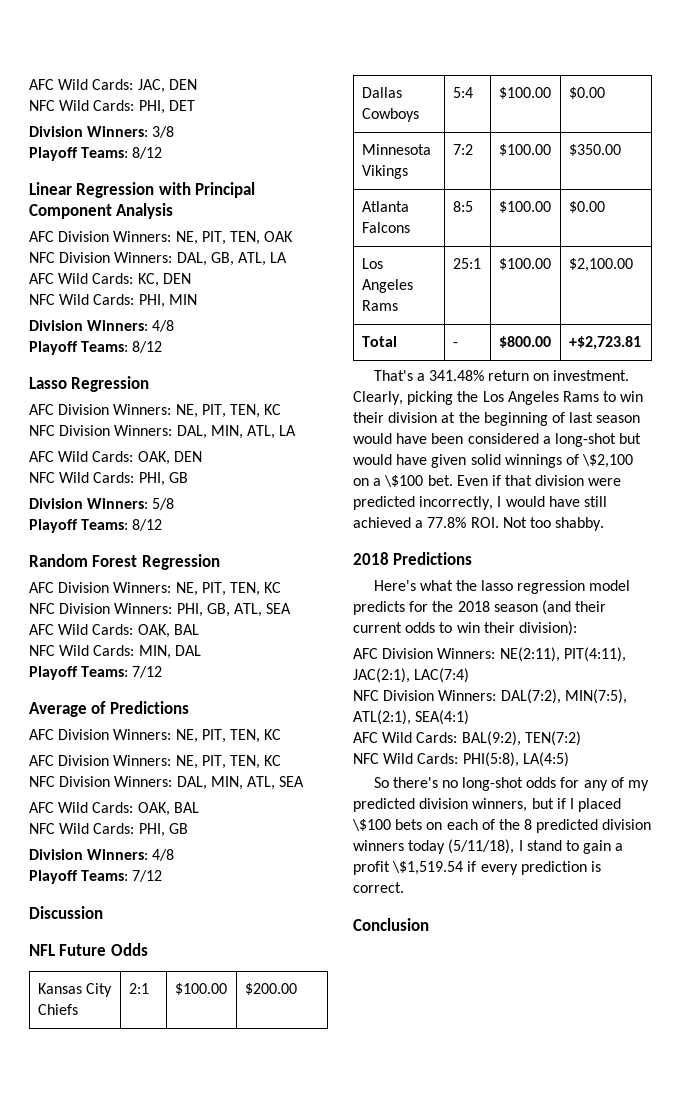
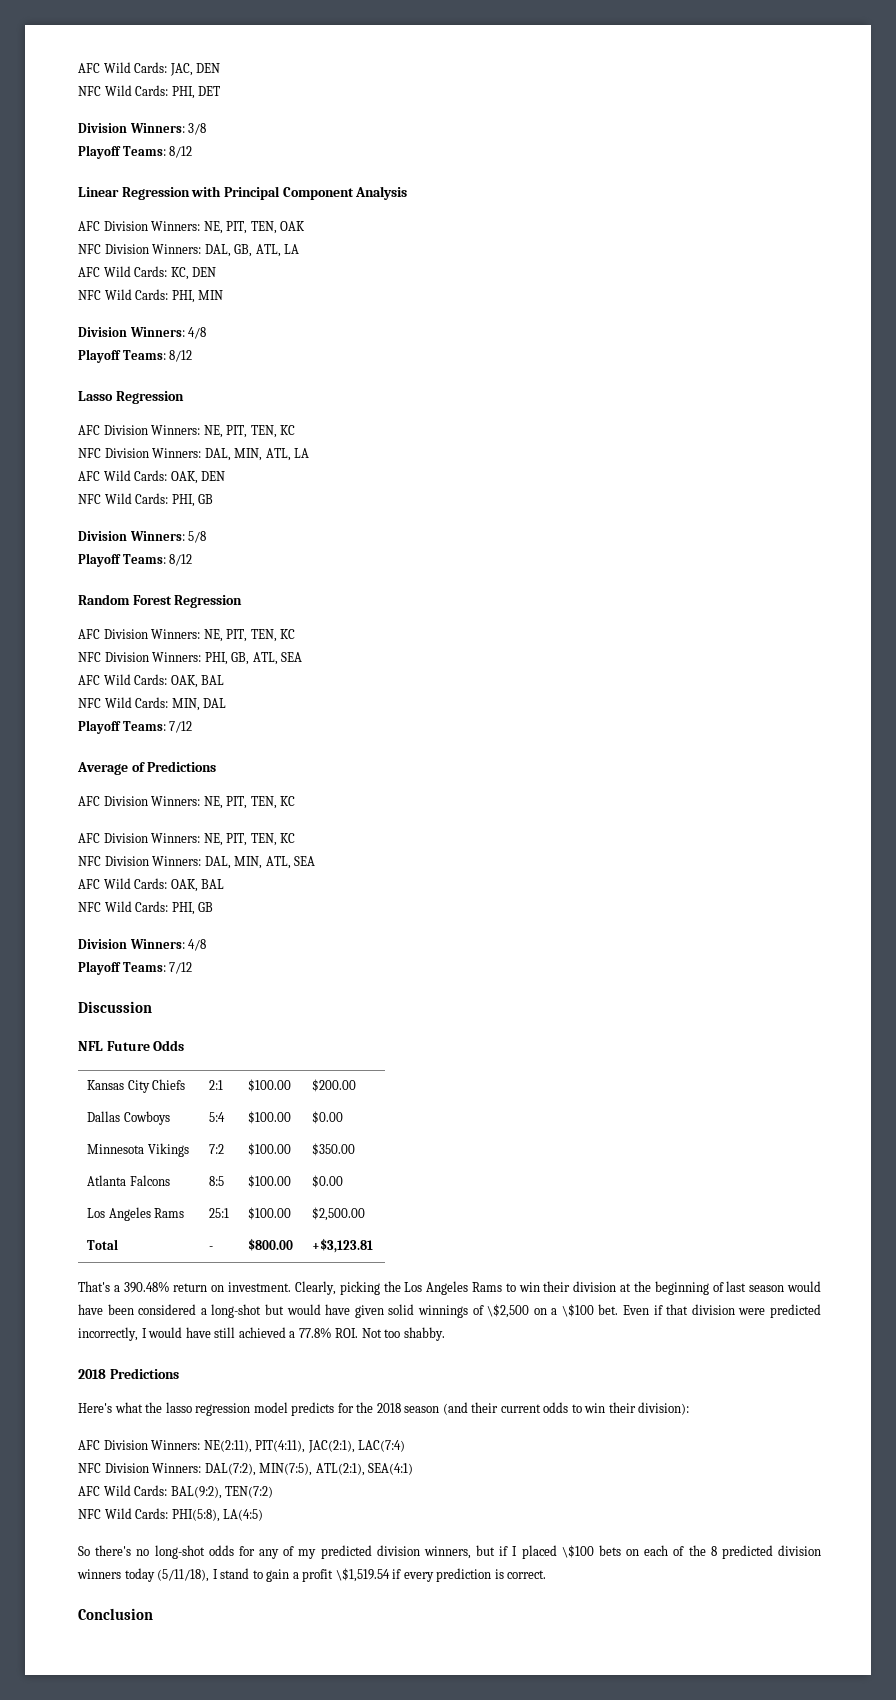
- Los Angeles Rams | 25:1 | $100.00 | $2,100.00
+ Los Angeles Rams | 25:1 | $100.00 | $2,500.00
- Total | - | $800.00 | +$2,723.81
+ Total | - | $800.00 | +$3,123.81
- That's a 341.48% return on investment.
+ That's a 390.48% return on investment.
- Clearly, picking the Los Angeles Rams to win their division at the beginning of last season would have been considered a long-shot but would have given solid winnings of \$2,100 on a \$100 bet.
+ Clearly, picking the Los Angeles Rams to win their division at the beginning of last season would have been considered a long-shot but would have given solid winnings of \$2,500 on a \$100 bet.

